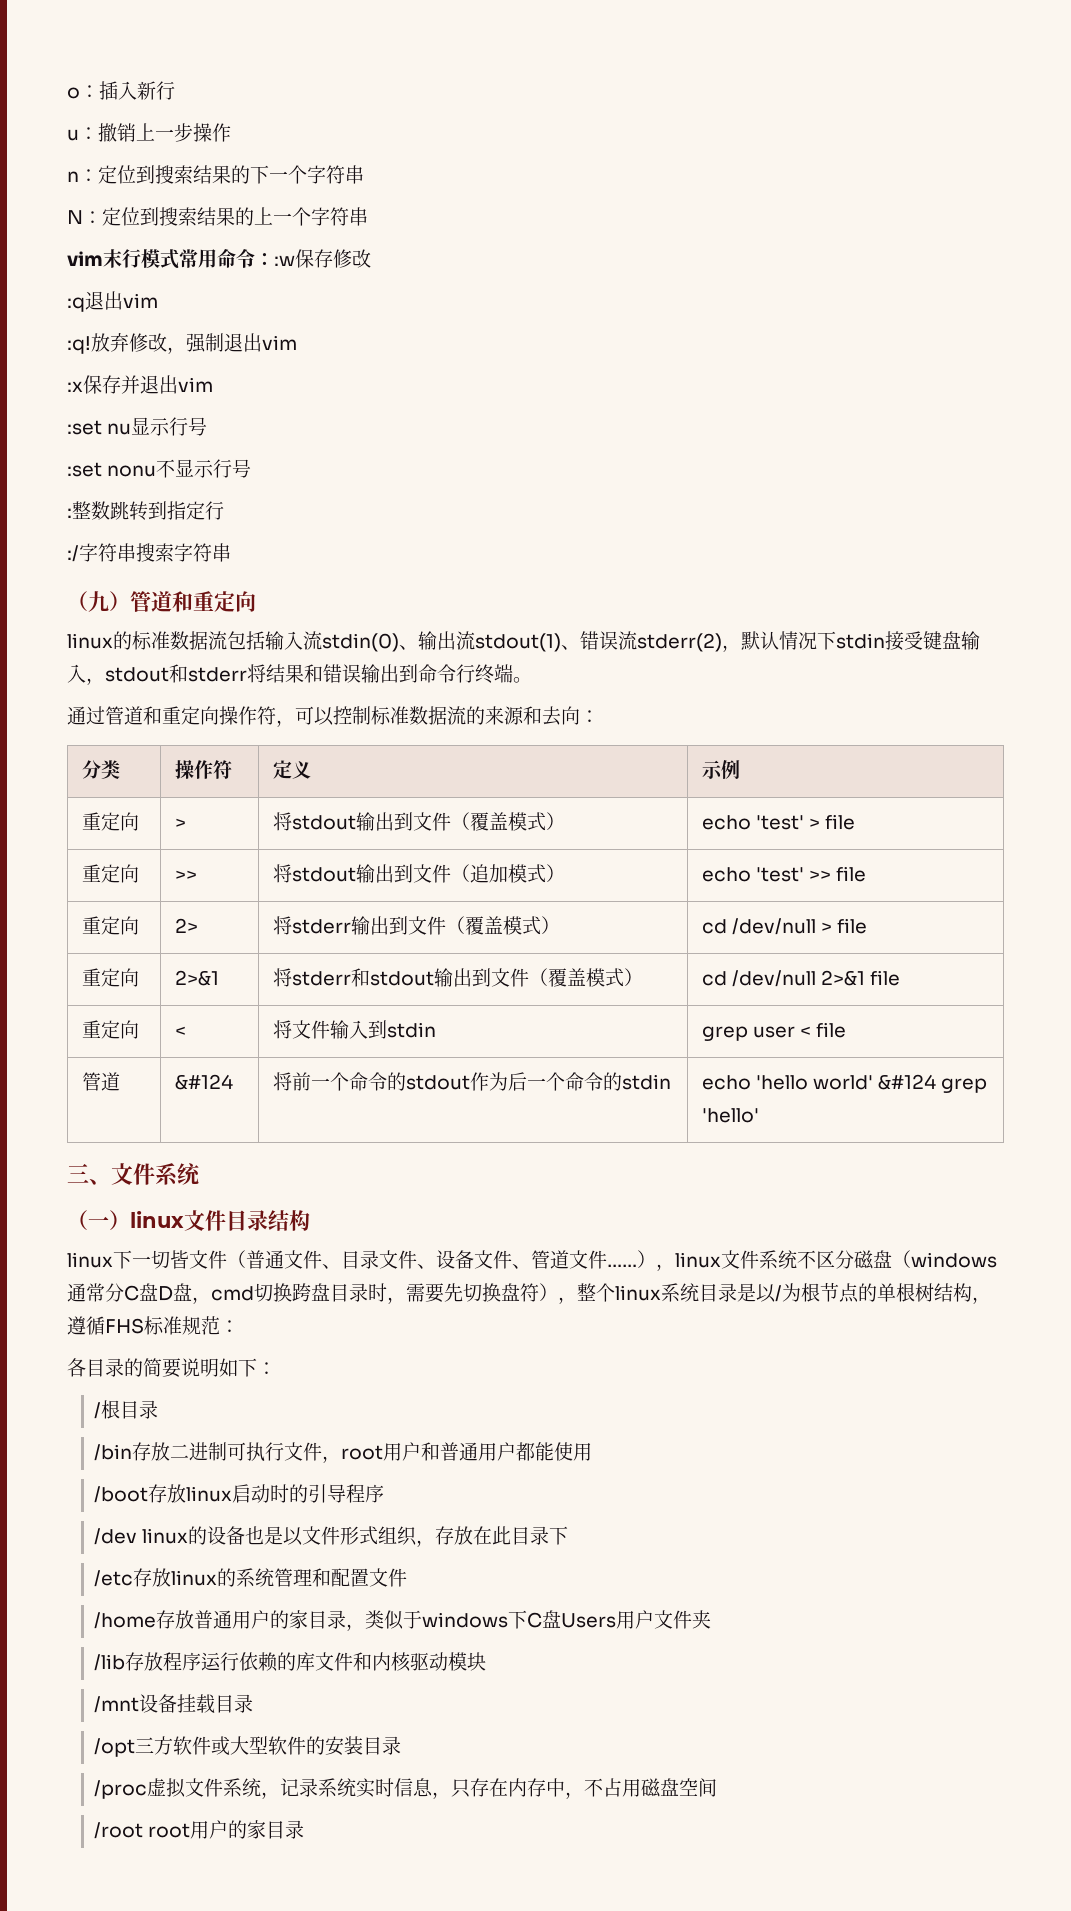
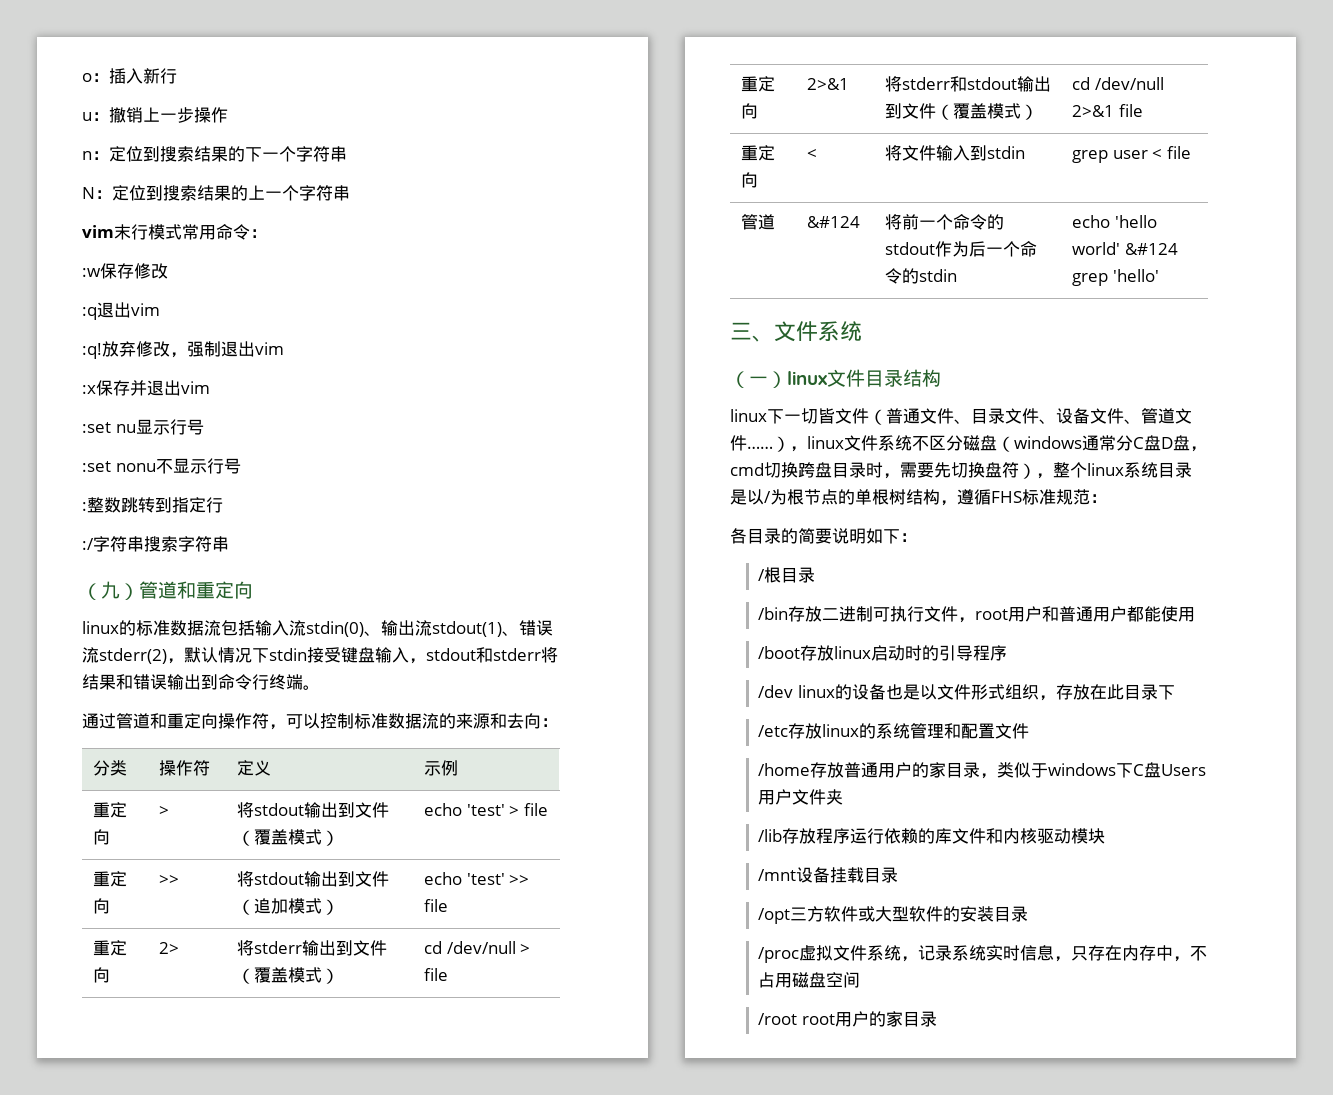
- vim末行模式常用命令：:w保存修改
+ vim末行模式常用命令：
+ :w保存修改

